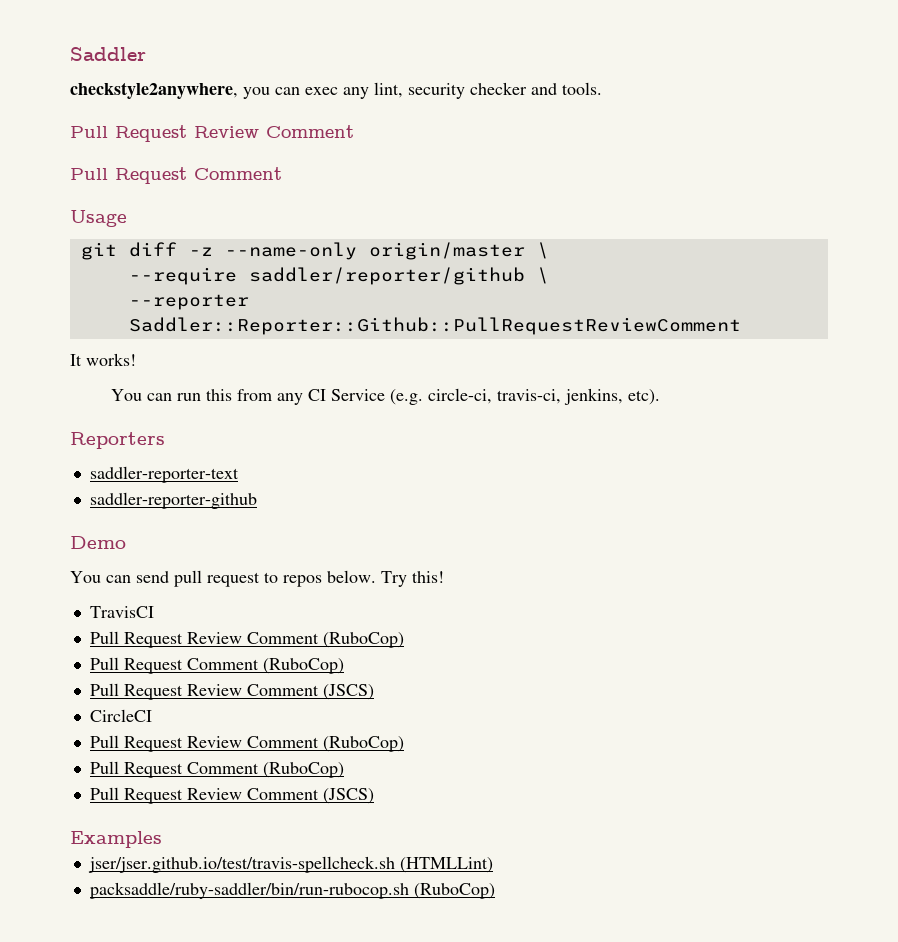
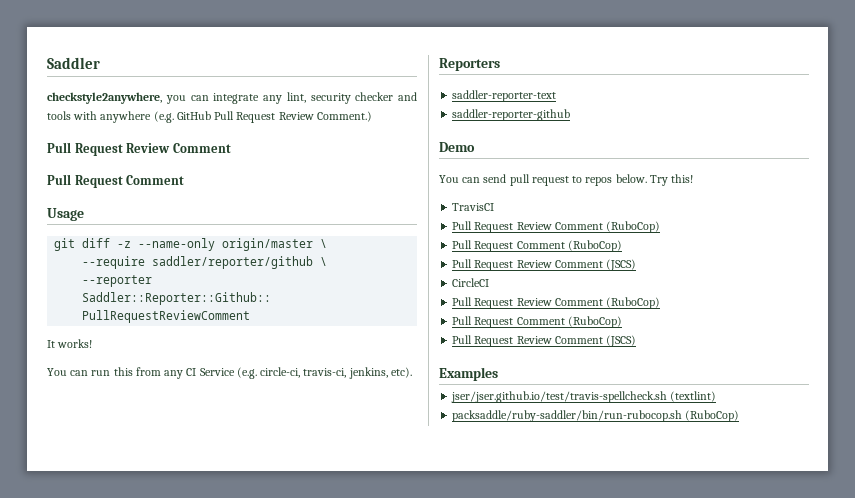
- checkstyle2anywhere, you can exec any lint, security checker and tools.
+ checkstyle2anywhere, you can integrate any lint, security checker and tools with anywhere (e.g. GitHub Pull Request Review Comment.)
- jser/jser.github.io/test/travis-spellcheck.sh (HTMLLint)
+ jser/jser.github.io/test/travis-spellcheck.sh (textlint)

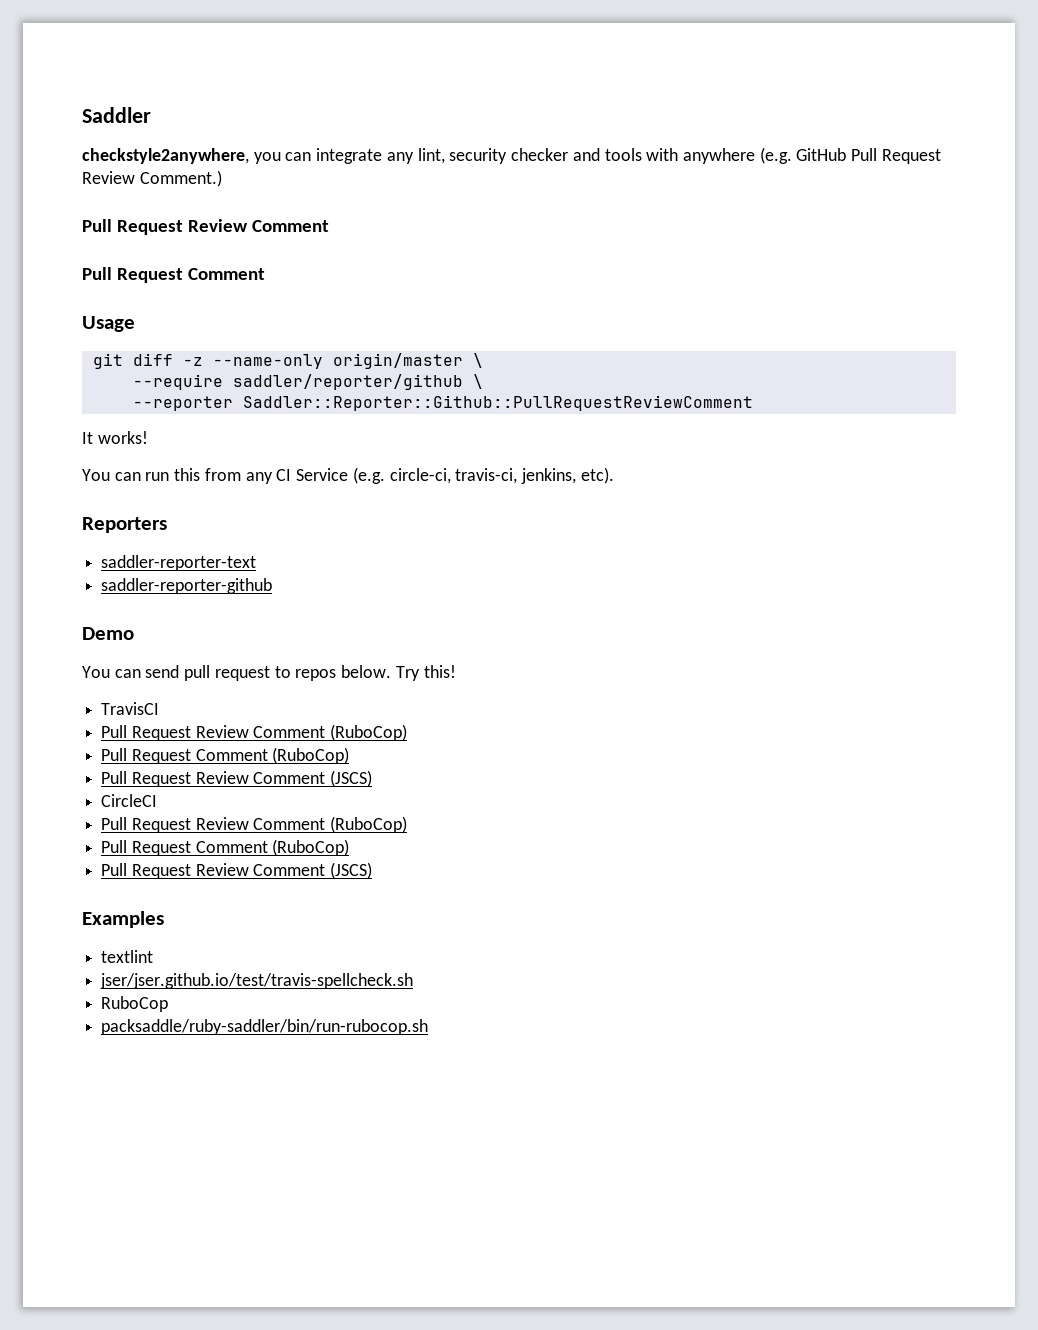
+ textlint
- jser/jser.github.io/test/travis-spellcheck.sh (textlint)
+ jser/jser.github.io/test/travis-spellcheck.sh
+ RuboCop
- packsaddle/ruby-saddler/bin/run-rubocop.sh (RuboCop)
+ packsaddle/ruby-saddler/bin/run-rubocop.sh

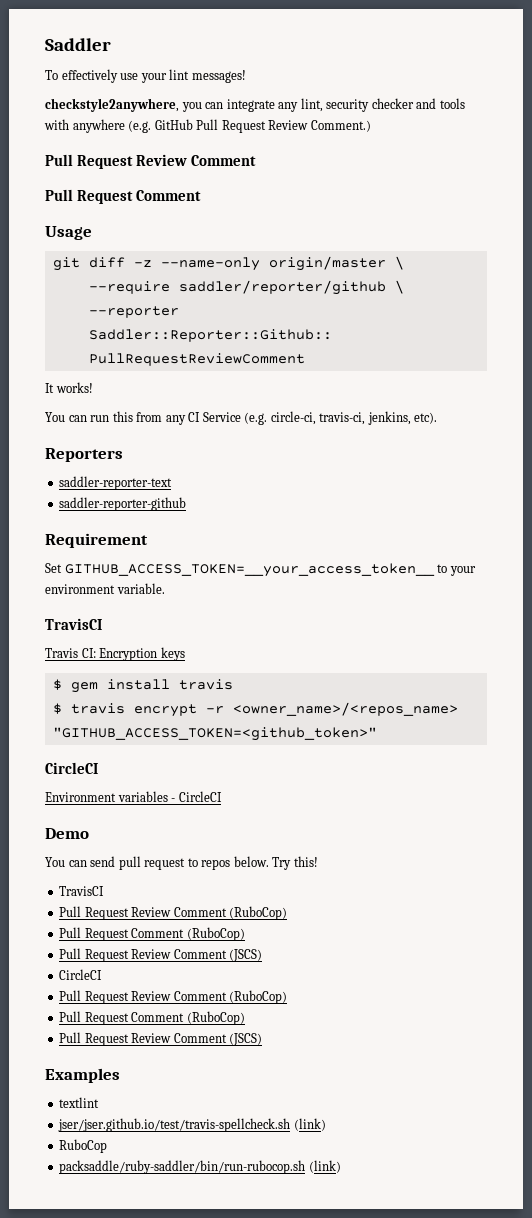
+ To effectively use your lint messages!
+ Requirement
+ Set GITHUB_ACCESS_TOKEN=__your_access_token__ to your environment variable.
+ TravisCI
+ Travis CI: Encryption keys
+ $ gem install travis
+ $ travis encrypt -r <owner_name>/<repos_name> "GITHUB_ACCESS_TOKEN=<github_token>"
+ CircleCI
+ Environment variables - CircleCI
- jser/jser.github.io/test/travis-spellcheck.sh
+ jser/jser.github.io/test/travis-spellcheck.sh (link)
- packsaddle/ruby-saddler/bin/run-rubocop.sh
+ packsaddle/ruby-saddler/bin/run-rubocop.sh (link)

